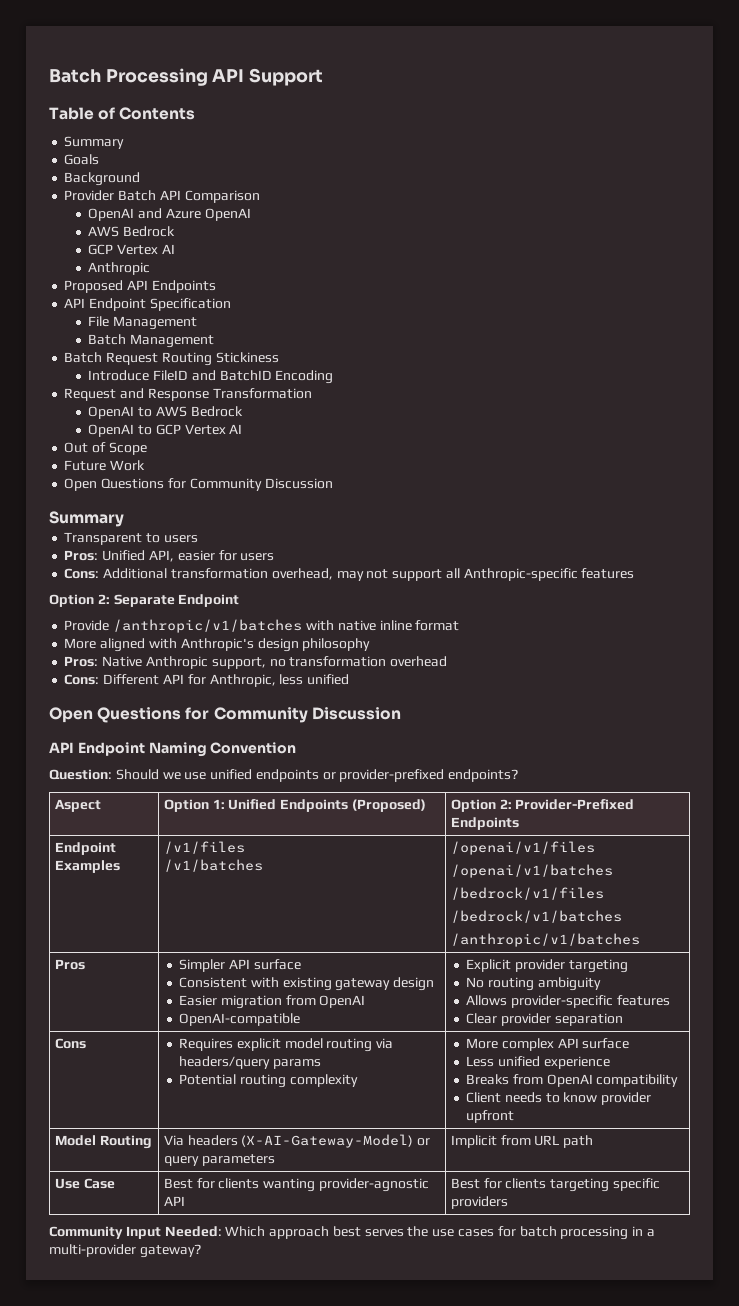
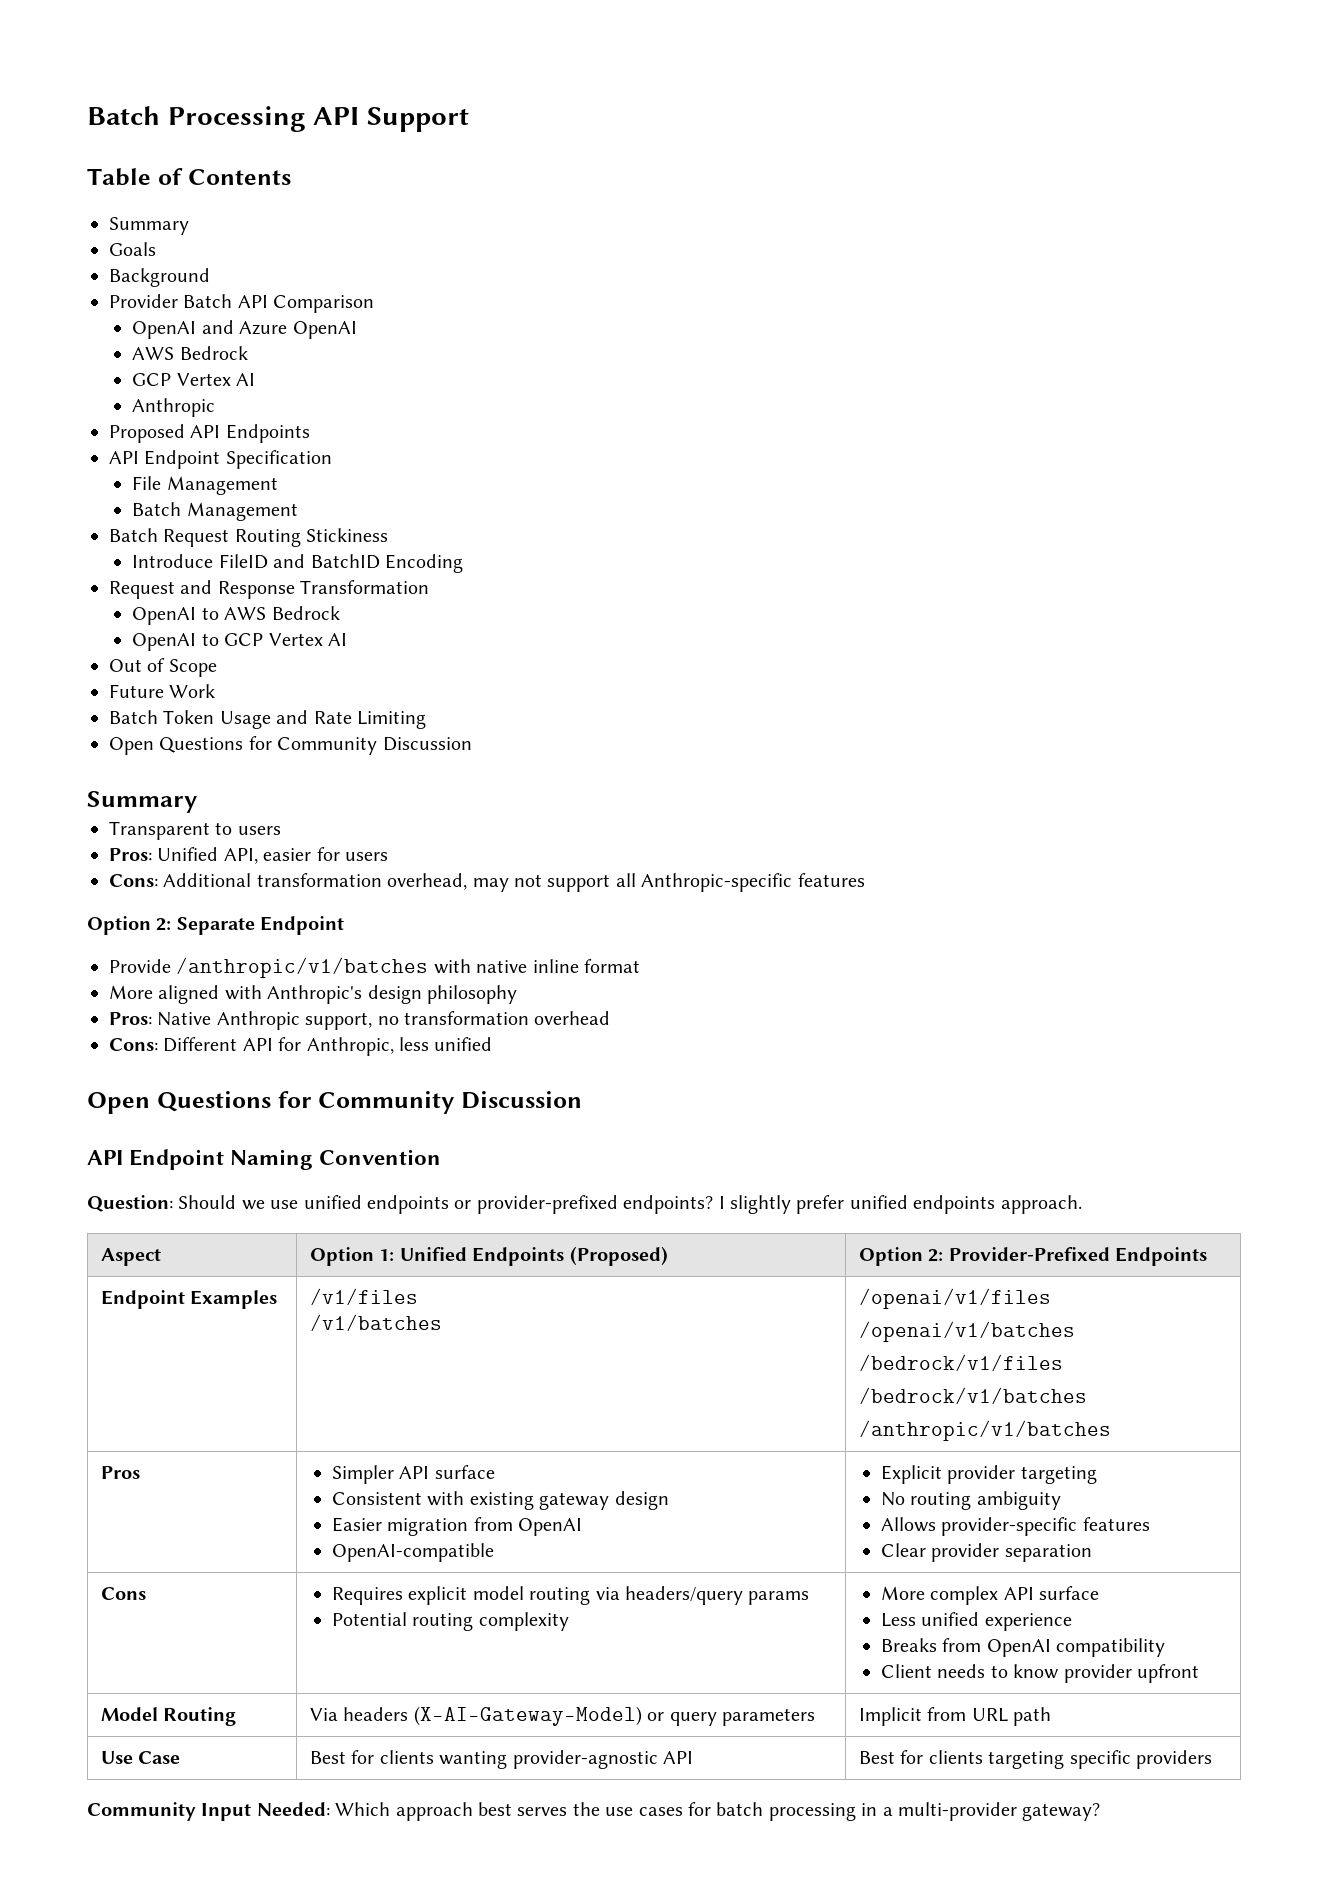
+ Batch Token Usage and Rate Limiting
+ I slightly prefer unified endpoints approach.

